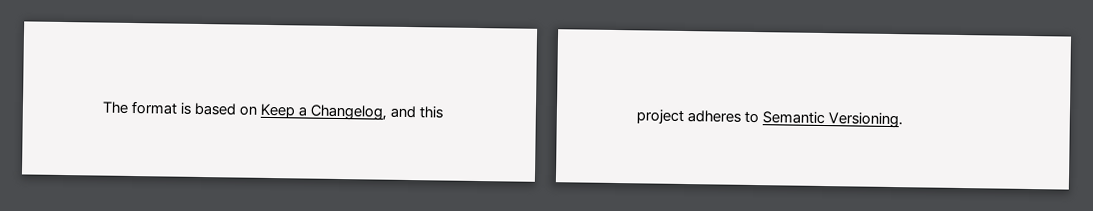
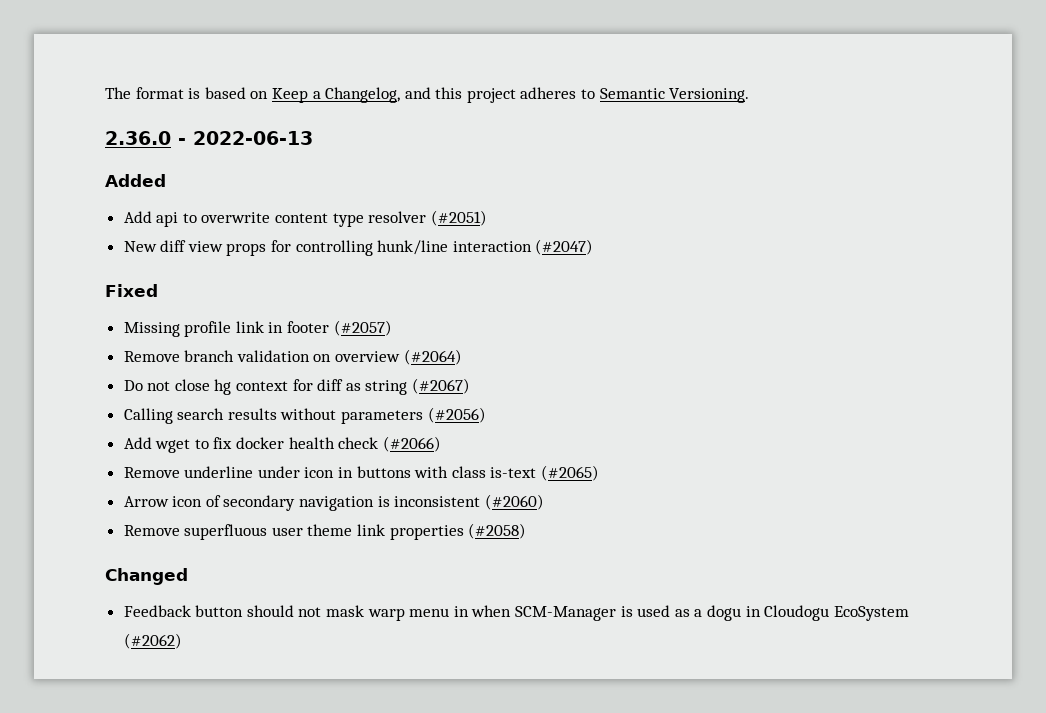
+ 2.36.0 - 2022-06-13
+ Added
+ Add api to overwrite content type resolver (#2051)
+ New diff view props for controlling hunk/line interaction (#2047)
+ Fixed
+ Missing profile link in footer (#2057)
+ Remove branch validation on overview (#2064)
+ Do not close hg context for diff as string (#2067)
+ Calling search results without parameters (#2056)
+ Add wget to fix docker health check (#2066)
+ Remove underline under icon in buttons with class is-text (#2065)
+ Arrow icon of secondary navigation is inconsistent (#2060)
+ Remove superfluous user theme link properties (#2058)
+ Changed
+ Feedback button should not mask warp menu in when SCM-Manager is used as a dogu in Cloudogu EcoSystem (#2062)

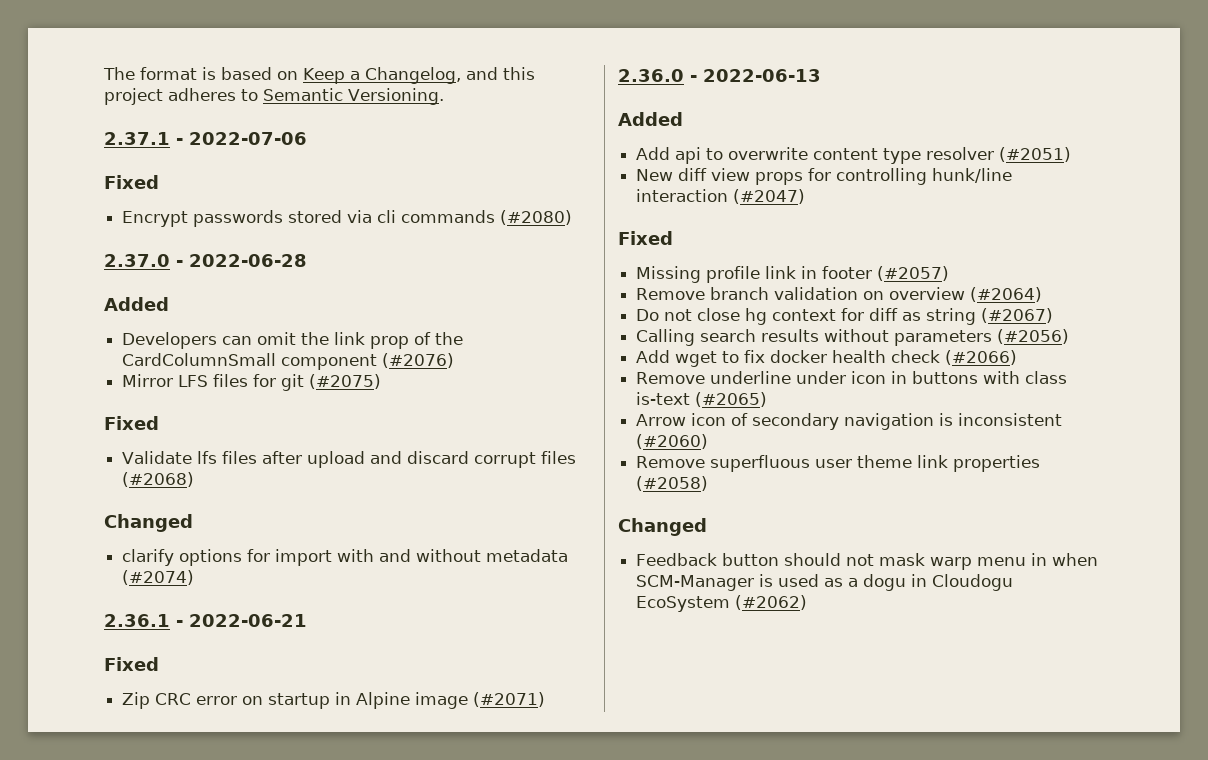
+ 2.37.1 - 2022-07-06
+ Fixed
+ Encrypt passwords stored via cli commands (#2080)
+ 2.37.0 - 2022-06-28
+ Added
+ Developers can omit the link prop of the CardColumnSmall component (#2076)
+ Mirror LFS files for git (#2075)
+ Fixed
+ Validate lfs files after upload and discard corrupt files (#2068)
+ Changed
+ clarify options for import with and without metadata (#2074)
+ 2.36.1 - 2022-06-21
+ Fixed
+ Zip CRC error on startup in Alpine image (#2071)

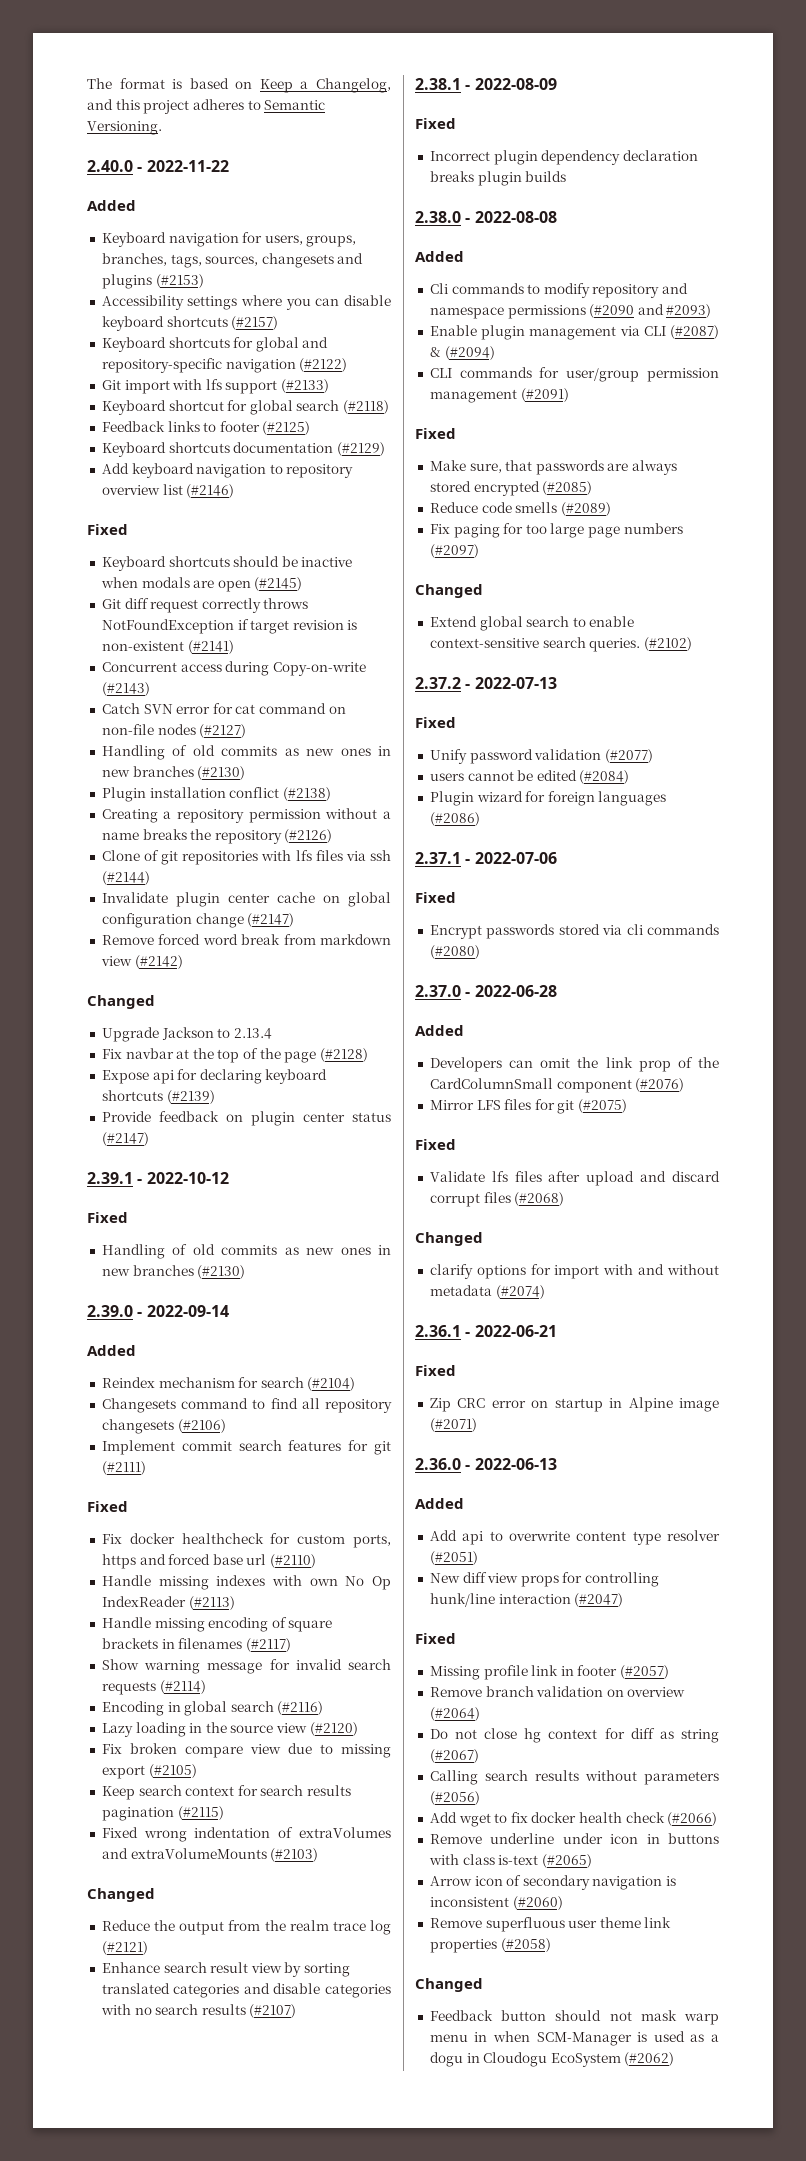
+ 2.40.0 - 2022-11-22
+ Added
+ Keyboard navigation for users, groups, branches, tags, sources, changesets and plugins (#2153)
+ Accessibility settings where you can disable keyboard shortcuts (#2157)
+ Keyboard shortcuts for global and repository-specific navigation (#2122)
+ Git import with lfs support (#2133)
+ Keyboard shortcut for global search (#2118)
+ Feedback links to footer (#2125)
+ Keyboard shortcuts documentation (#2129)
+ Add keyboard navigation to repository overview list (#2146)
+ Fixed
+ Keyboard shortcuts should be inactive when modals are open (#2145)
+ Git diff request correctly throws NotFoundException if target revision is non-existent (#2141)
+ Concurrent access during Copy-on-write (#2143)
+ Catch SVN error for cat command on non-file nodes (#2127)
+ Handling of old commits as new ones in new branches (#2130)
+ Plugin installation conflict (#2138)
+ Creating a repository permission without a name breaks the repository (#2126)
+ Clone of git repositories with lfs files via ssh (#2144)
+ Invalidate plugin center cache on global configuration change (#2147)
+ Remove forced word break from markdown view (#2142)
+ Changed
+ Upgrade Jackson to 2.13.4
+ Fix navbar at the top of the page (#2128)
+ Expose api for declaring keyboard shortcuts (#2139)
+ Provide feedback on plugin center status (#2147)
+ 2.39.1 - 2022-10-12
+ Fixed
+ Handling of old commits as new ones in new branches (#2130)
+ 2.39.0 - 2022-09-14
+ Added
+ Reindex mechanism for search (#2104)
+ Changesets command to find all repository changesets (#2106)
+ Implement commit search features for git (#2111)
+ Fixed
+ Fix docker healthcheck for custom ports, https and forced base url (#2110)
+ Handle missing indexes with own No Op IndexReader (#2113)
+ Handle missing encoding of square brackets in filenames (#2117)
+ Show warning message for invalid search requests (#2114)
+ Encoding in global search (#2116)
+ Lazy loading in the source view (#2120)
+ Fix broken compare view due to missing export (#2105)
+ Keep search context for search results pagination (#2115)
+ Fixed wrong indentation of extraVolumes and extraVolumeMounts (#2103)
+ Changed
+ Reduce the output from the realm trace log (#2121)
+ Enhance search result view by sorting translated categories and disable categories with no search results (#2107)
+ 2.38.1 - 2022-08-09
+ Fixed
+ Incorrect plugin dependency declaration breaks plugin builds
+ 2.38.0 - 2022-08-08
+ Added
+ Cli commands to modify repository and namespace permissions (#2090 and #2093)
+ Enable plugin management via CLI (#2087) & (#2094)
+ CLI commands for user/group permission management (#2091)
+ Fixed
+ Make sure, that passwords are always stored encrypted (#2085)
+ Reduce code smells (#2089)
+ Fix paging for too large page numbers (#2097)
+ Changed
+ Extend global search to enable context-sensitive search queries. (#2102)
+ 2.37.2 - 2022-07-13
+ Fixed
+ Unify password validation (#2077)
+ users cannot be edited (#2084)
+ Plugin wizard for foreign languages (#2086)

